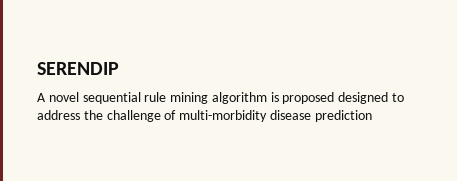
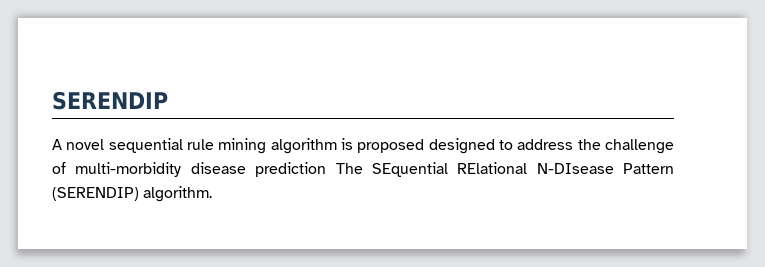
- A novel sequential rule mining algorithm is proposed designed to address the challenge of multi-morbidity disease prediction
+ A novel sequential rule mining algorithm is proposed designed to address the challenge of multi-morbidity disease prediction The SEquential RElational N-DIsease Pattern (SERENDIP) algorithm.

